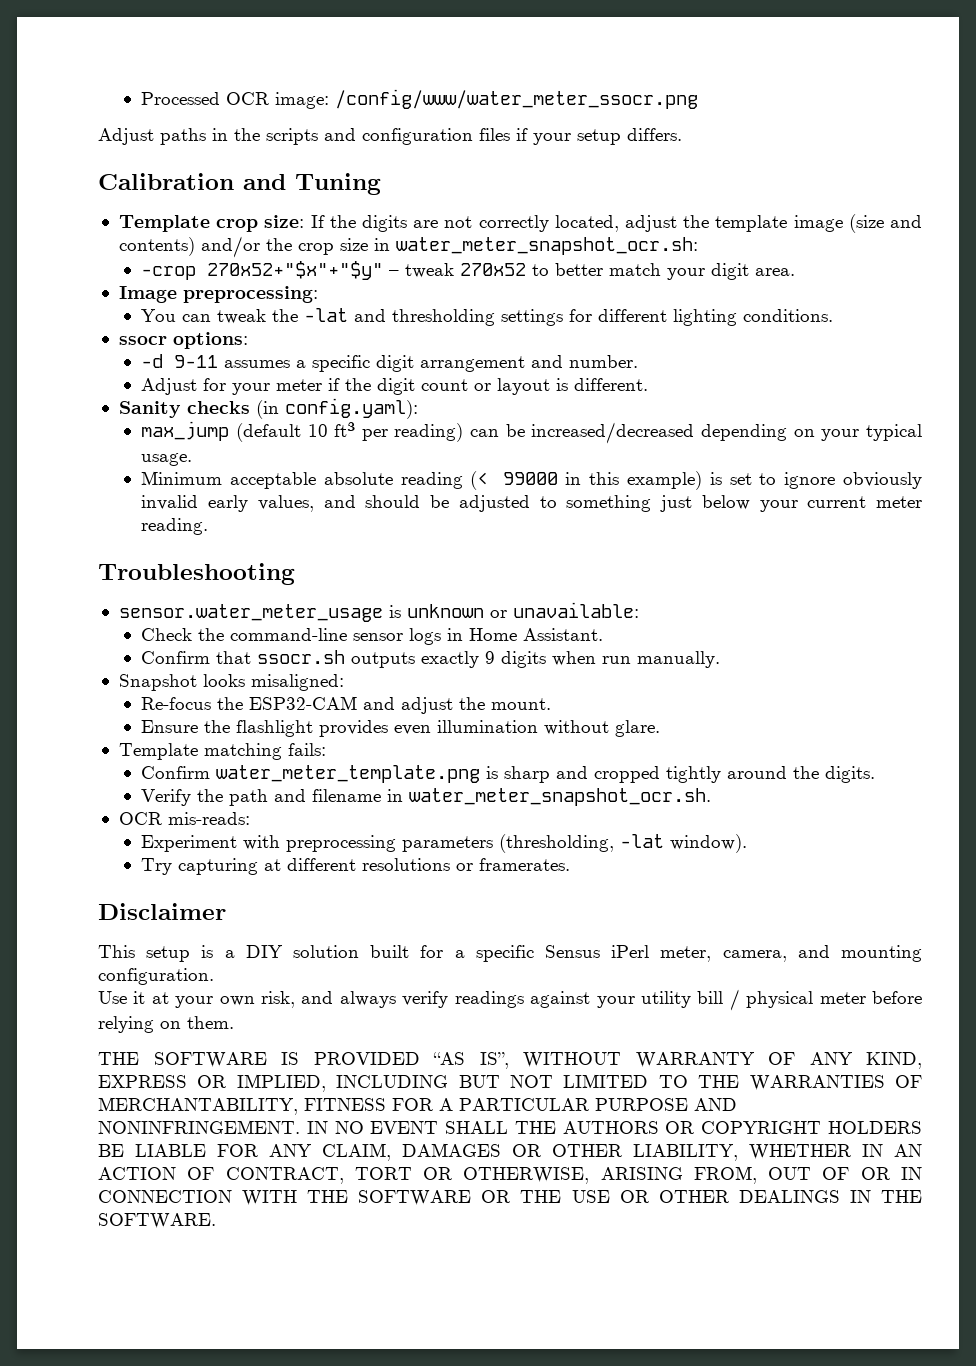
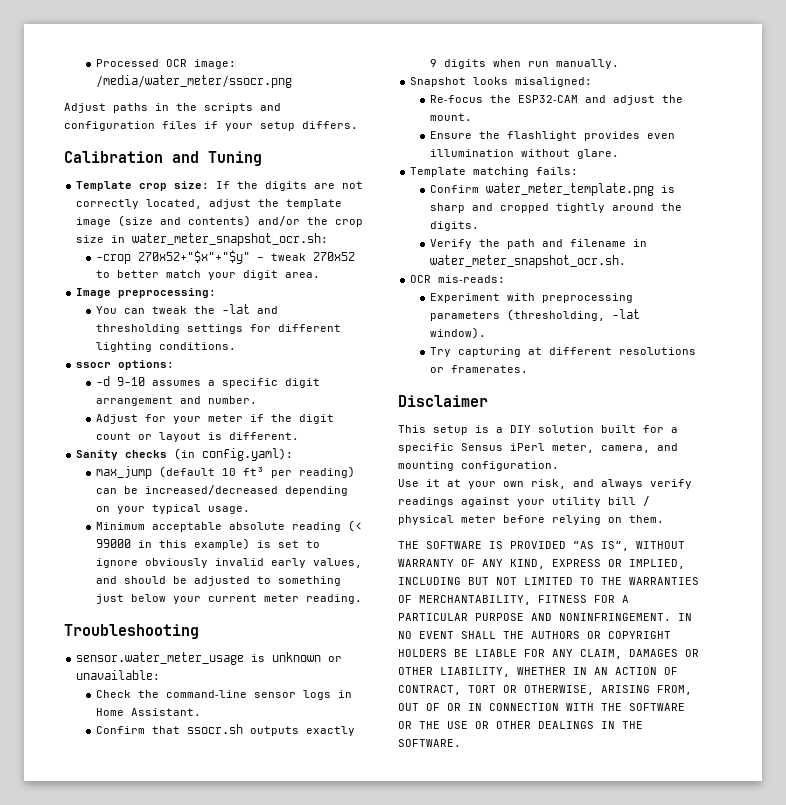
- Processed OCR image: /config/www/water_meter_ssocr.png
+ Processed OCR image: /media/water_meter/ssocr.png
- -d 9-11 assumes a specific digit arrangement and number.
+ -d 9-10 assumes a specific digit arrangement and number.

